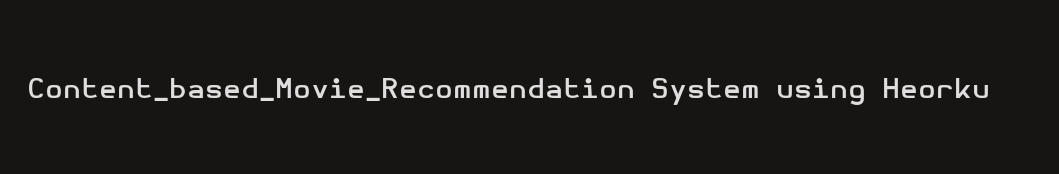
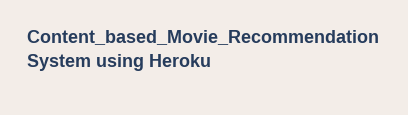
- Content_based_Movie_Recommendation System using Heorku
+ Content_based_Movie_Recommendation System using Heroku

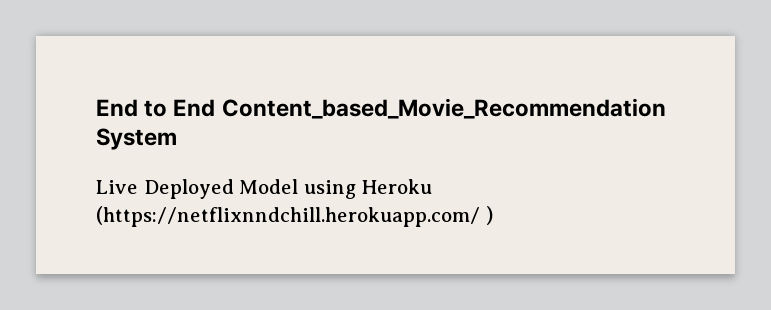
- Content_based_Movie_Recommendation System using Heroku
+ End to End Content_based_Movie_Recommendation System
+ Live Deployed Model using Heroku (https://netflixnndchill.herokuapp.com/ )

